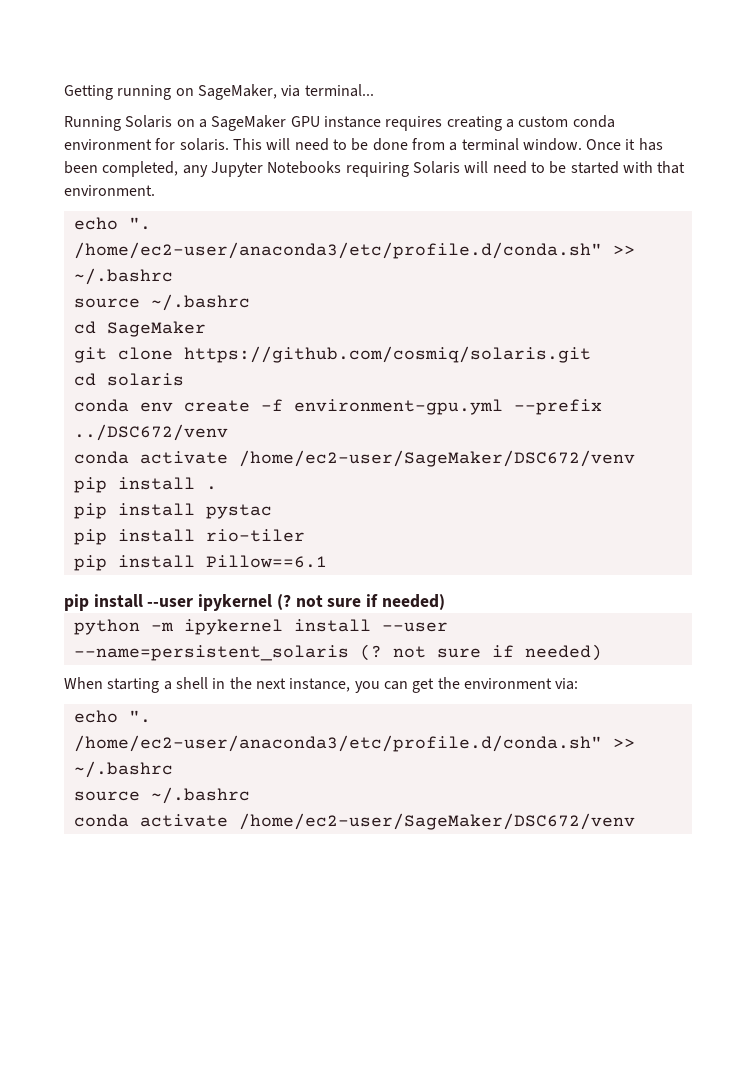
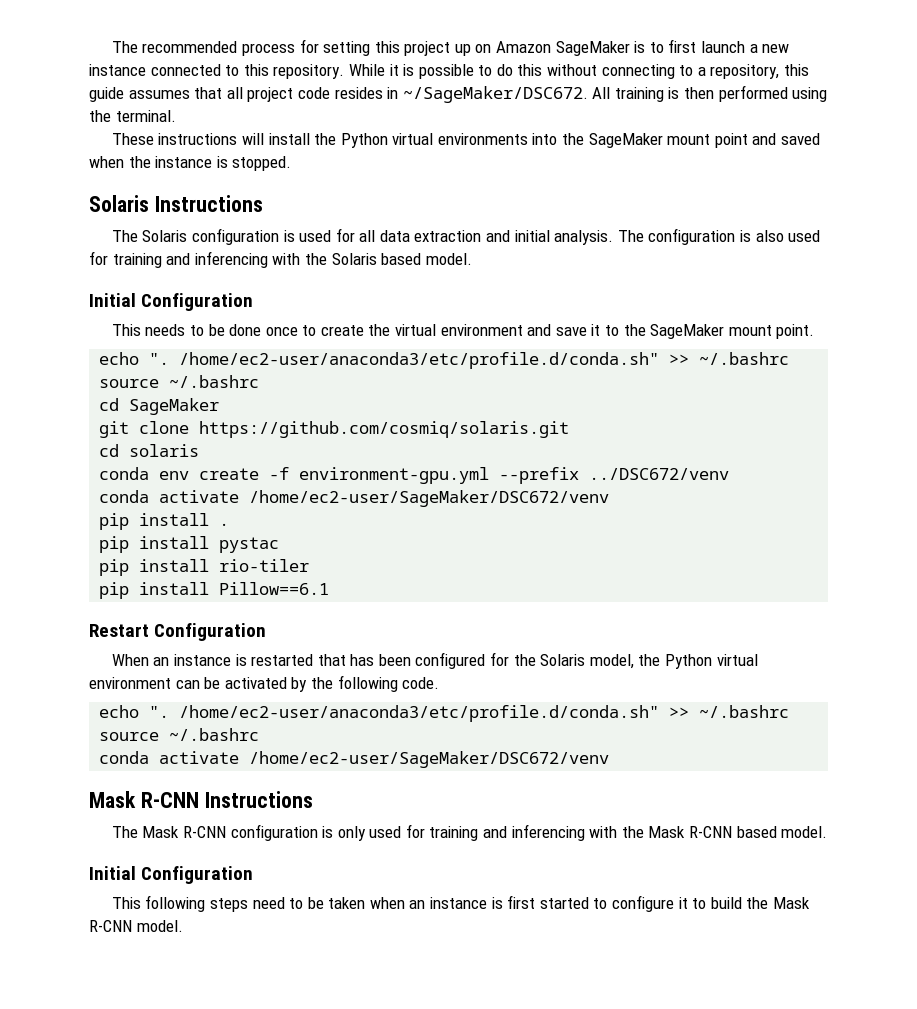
- Getting running on SageMaker, via terminal...
- Running Solaris on a SageMaker GPU instance requires creating a custom conda environment for solaris. This will need to be done from a terminal window. Once it has been completed, any Jupyter Notebooks requiring Solaris will need to be started with that environment.
+ The recommended process for setting this project up on Amazon SageMaker is to first launch a new instance connected to this repository. While it is possible to do this without connecting to a repository, this guide assumes that all project code resides in ~/SageMaker/DSC672. All training is then performed using the terminal.
+ These instructions will install the Python virtual environments into the SageMaker mount point and saved when the instance is stopped.
+ Solaris Instructions
+ The Solaris configuration is used for all data extraction and initial analysis. The configuration is also used for training and inferencing with the Solaris based model.
+ Initial Configuration
+ This needs to be done once to create the virtual environment and save it to the SageMaker mount point.
- pip install --user ipykernel (? not sure if needed)
- python -m ipykernel install --user --name=persistent_solaris (? not sure if needed)
- When starting a shell in the next instance, you can get the environment via:
+ Restart Configuration
+ When an instance is restarted that has been configured for the Solaris model, the Python virtual environment can be activated by the following code.
+ Mask R-CNN Instructions
+ The Mask R-CNN configuration is only used for training and inferencing with the Mask R-CNN based model.
+ Initial Configuration
+ This following steps need to be taken when an instance is first started to configure it to build the Mask R-CNN model.

